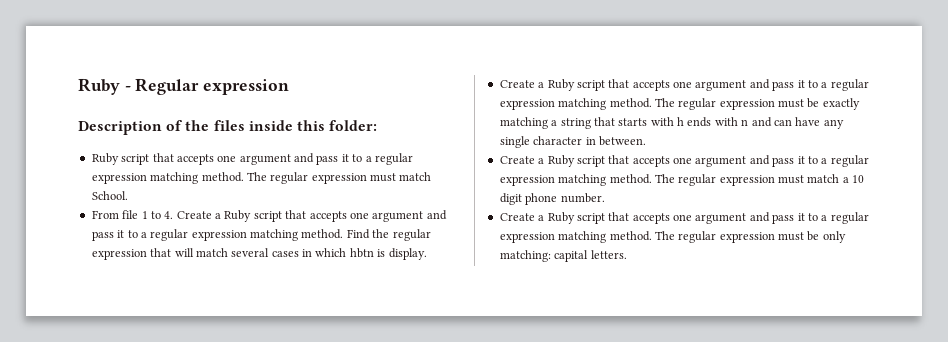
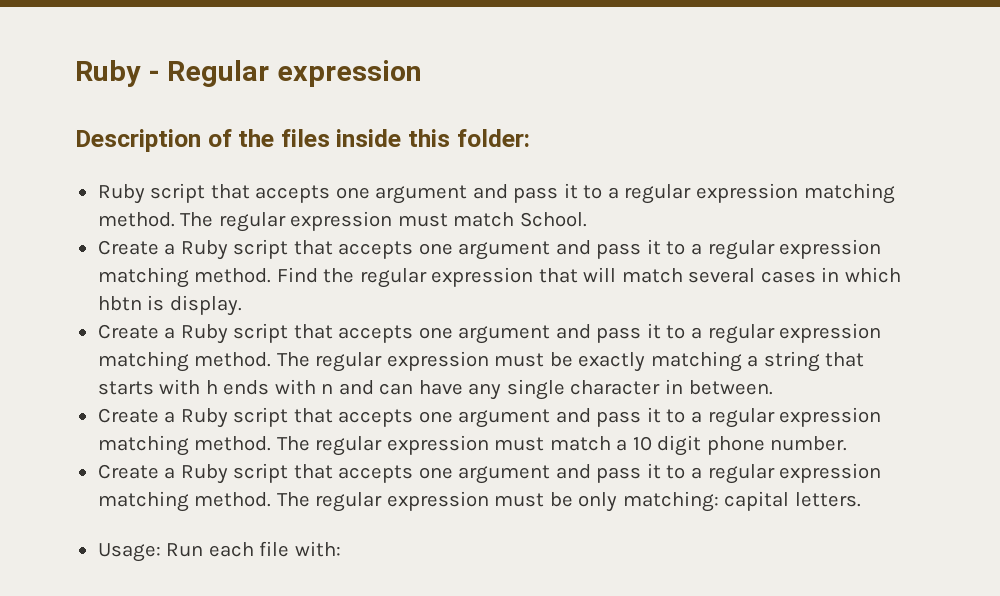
  The regular expression must match School.
- From file 1 to 4. Create a Ruby script that accepts one argument and pass it to a regular expression matching method.
+ Create a Ruby script that accepts one argument and pass it to a regular expression matching method.
+ Usage: Run each file with:

